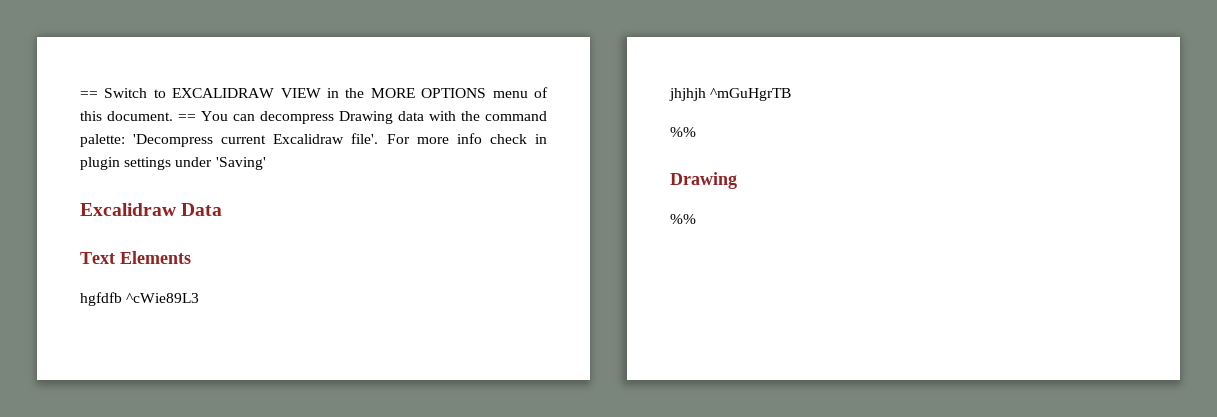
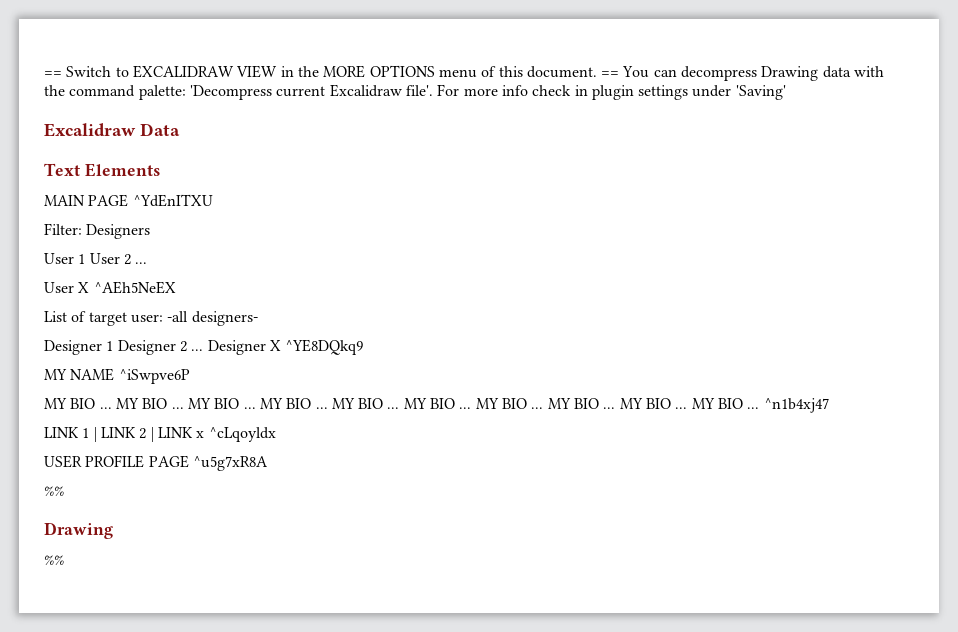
- hgfdfb ^cWie89L3
- jhjhjh ^mGuHgrTB
+ MAIN PAGE ^YdEnITXU
+ Filter: Designers
+ User 1 User 2 ...
+ User X ^AEh5NeEX
+ List of target user: -all designers-
+ Designer 1 Designer 2 ... Designer X ^YE8DQkq9
+ MY NAME ^iSwpve6P
+ MY BIO ... MY BIO ... MY BIO ... MY BIO ... MY BIO ... MY BIO ... MY BIO ... MY BIO ... MY BIO ... MY BIO ... ^n1b4xj47
+ LINK 1 | LINK 2 | LINK x ^cLqoyldx
+ USER PROFILE PAGE ^u5g7xR8A

